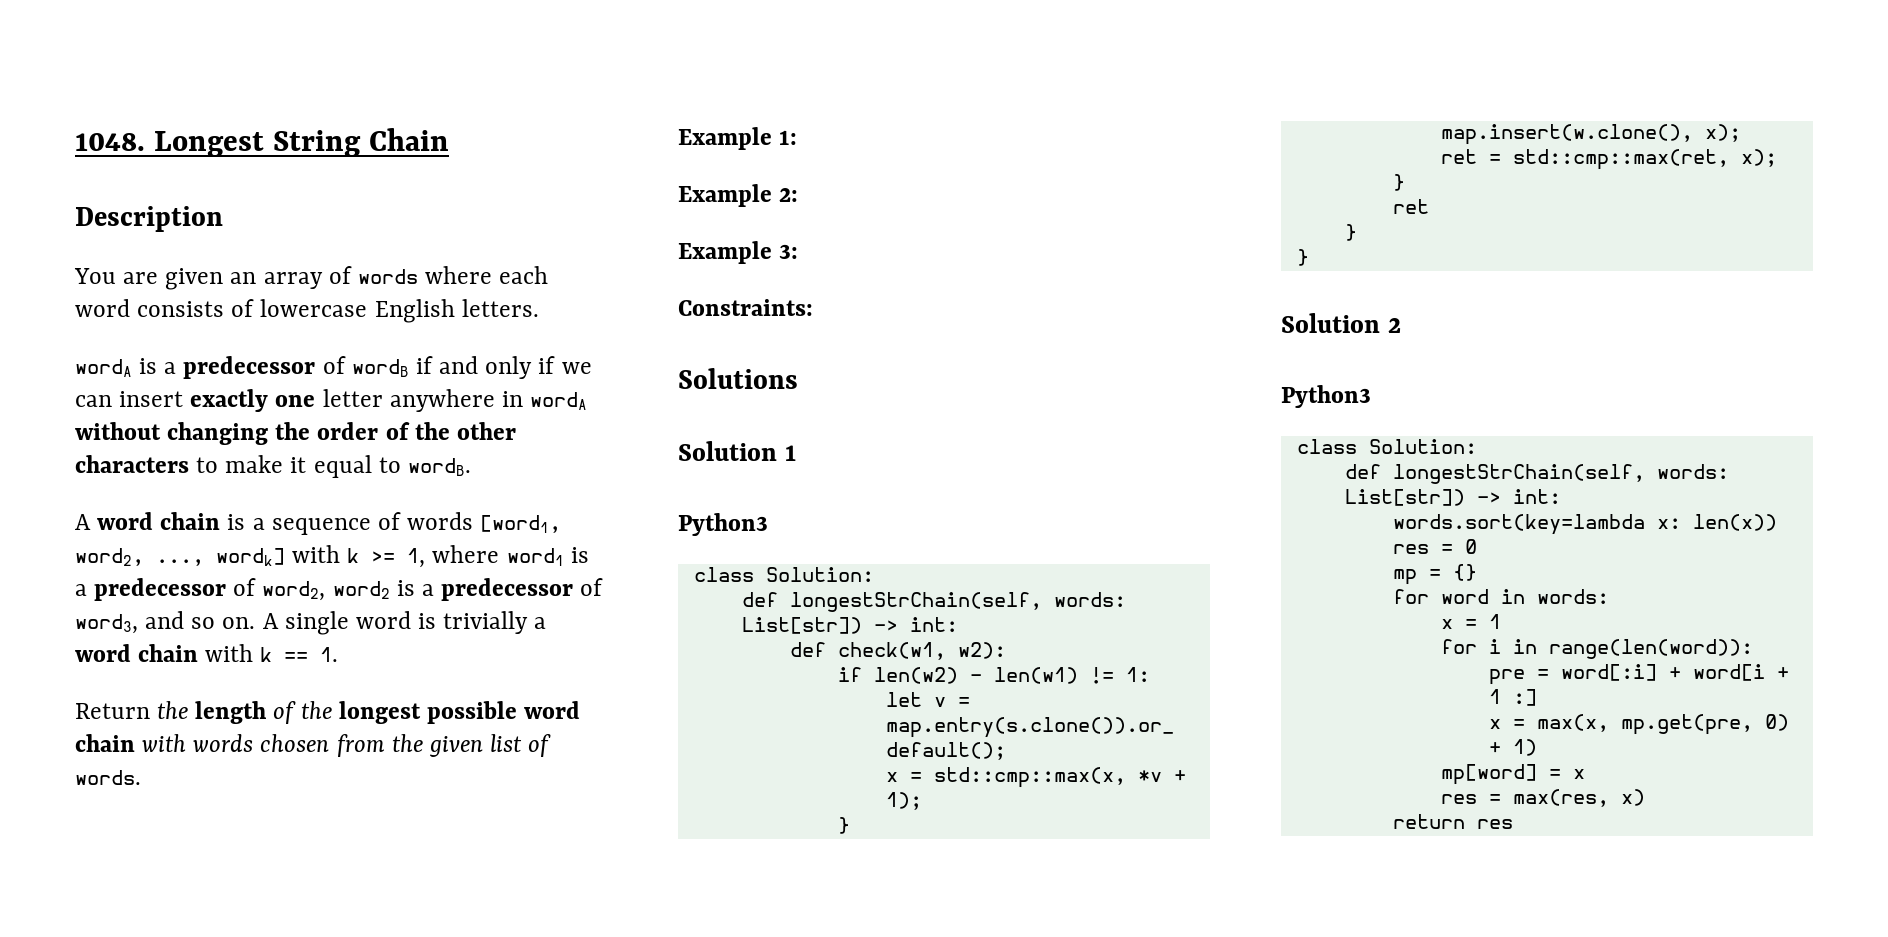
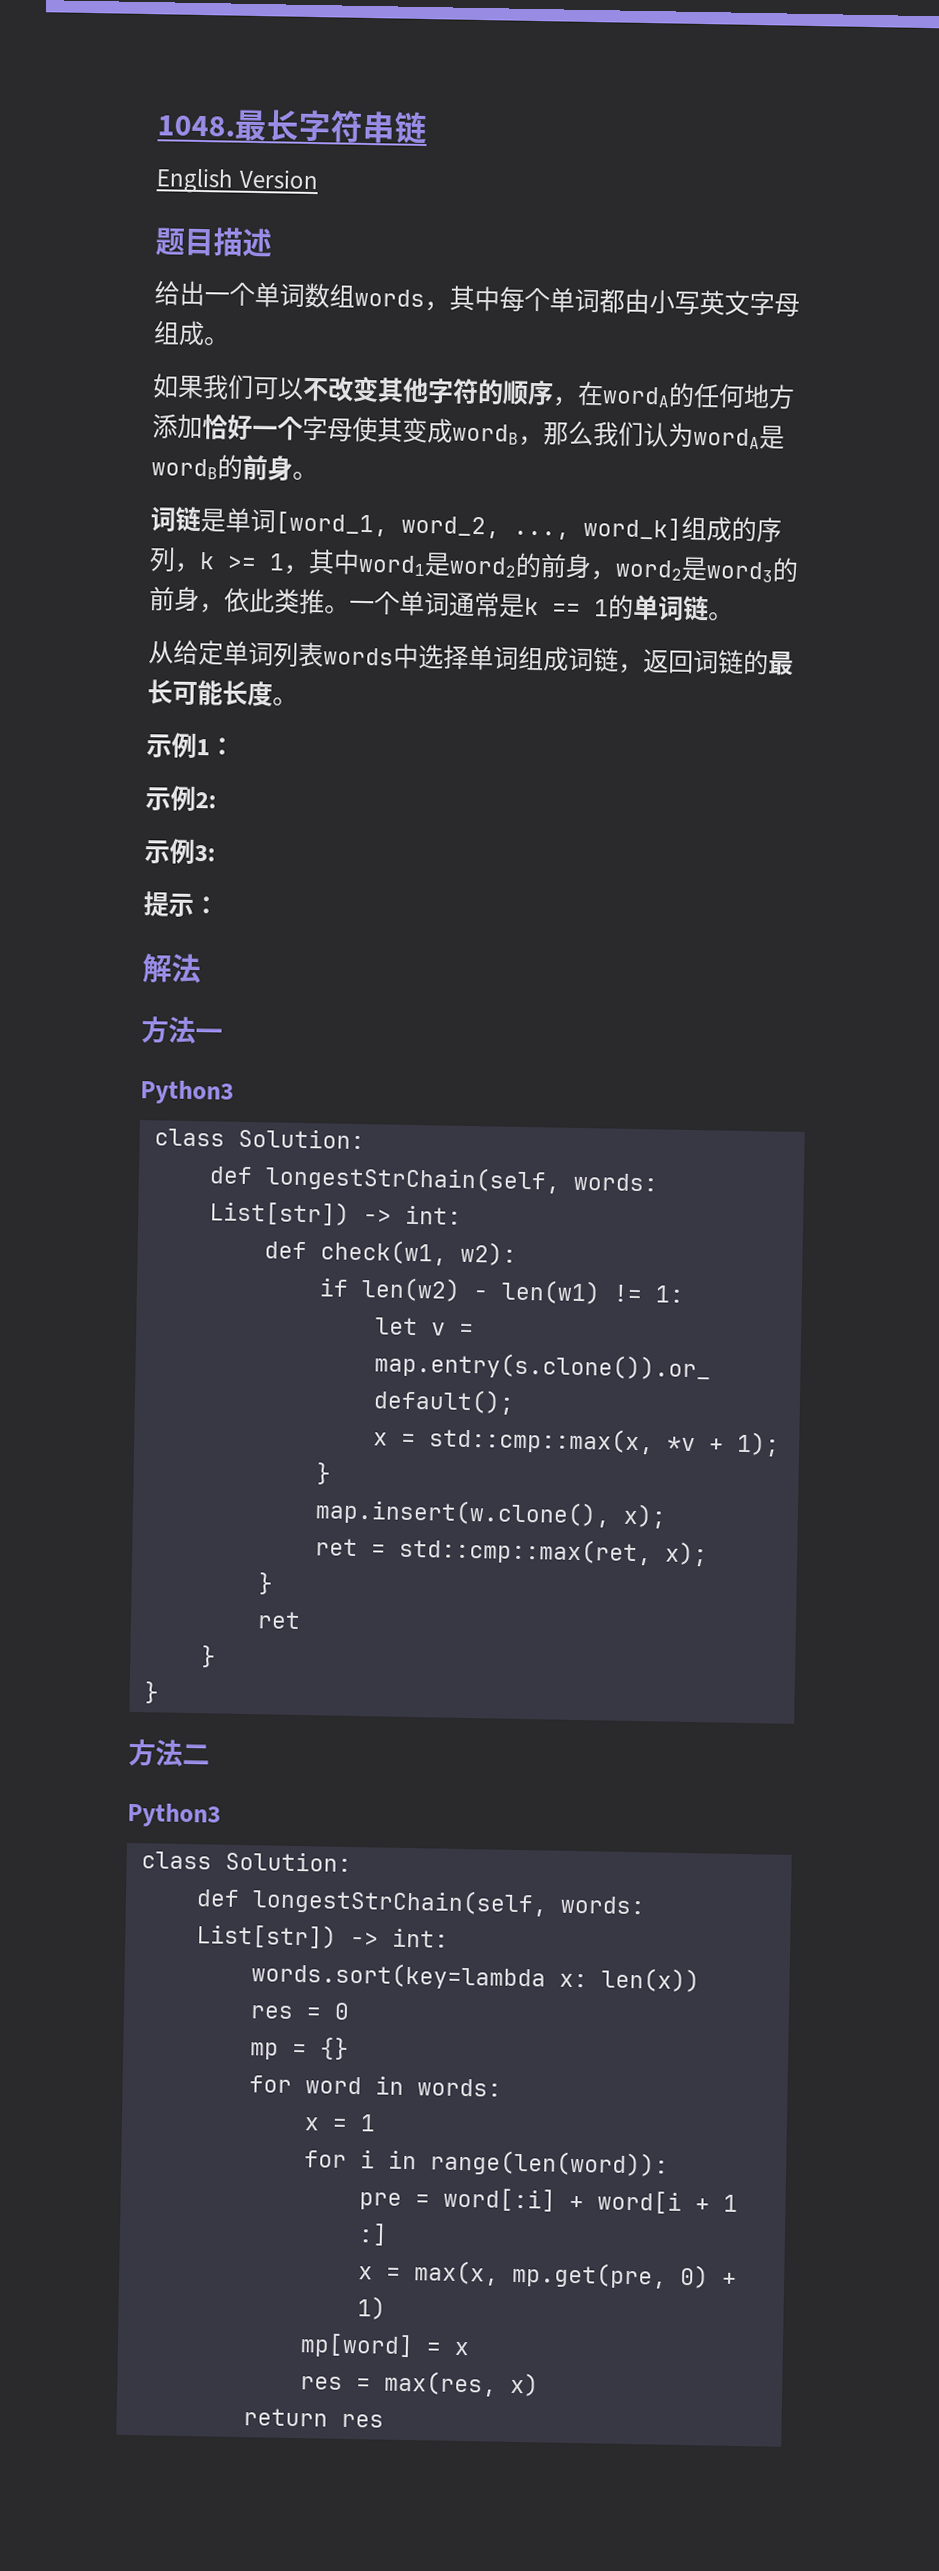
- Longest String Chain
- Description
- You are given an array of words where each word consists of lowercase English letters.
- wordA is a predecessor of wordB if and only if we can insert exactly one letter anywhere in wordA without changing the order of the other characters to make it equal to wordB.
- A word chain is a sequence of words [word1, word2, ..., wordk] with k >= 1, where word1 is a predecessor of word2, word2 is a predecessor of word3, and so on. A single word is trivially a word chain with k == 1.
- Return the length of the longest possible word chain with words chosen from the given list of words.
- Example 1:
- Example 2:
+ 最长字符串链
+ English Version
+ 题目描述
+ 给出一个单词数组words，其中每个单词都由小写英文字母组成。
+ 如果我们可以不改变其他字符的顺序，在wordA的任何地方添加恰好一个字母使其变成wordB，那么我们认为wordA是wordB的前身。
+ 词链是单词[word_1, word_2, ..., word_k]组成的序列，k >= 1，其中word1是word2的前身，word2是word3的前身，依此类推。一个单词通常是k == 1的单词链。
+ 从给定单词列表words中选择单词组成词链，返回词链的最长可能长度。
+ 示例1：
+ 示例2:
- Example 3:
+ 示例3:
- Constraints:
- Solutions
- Solution 1
+ 提示：
+ 解法
+ 方法一
- Solution 2
+ 方法二

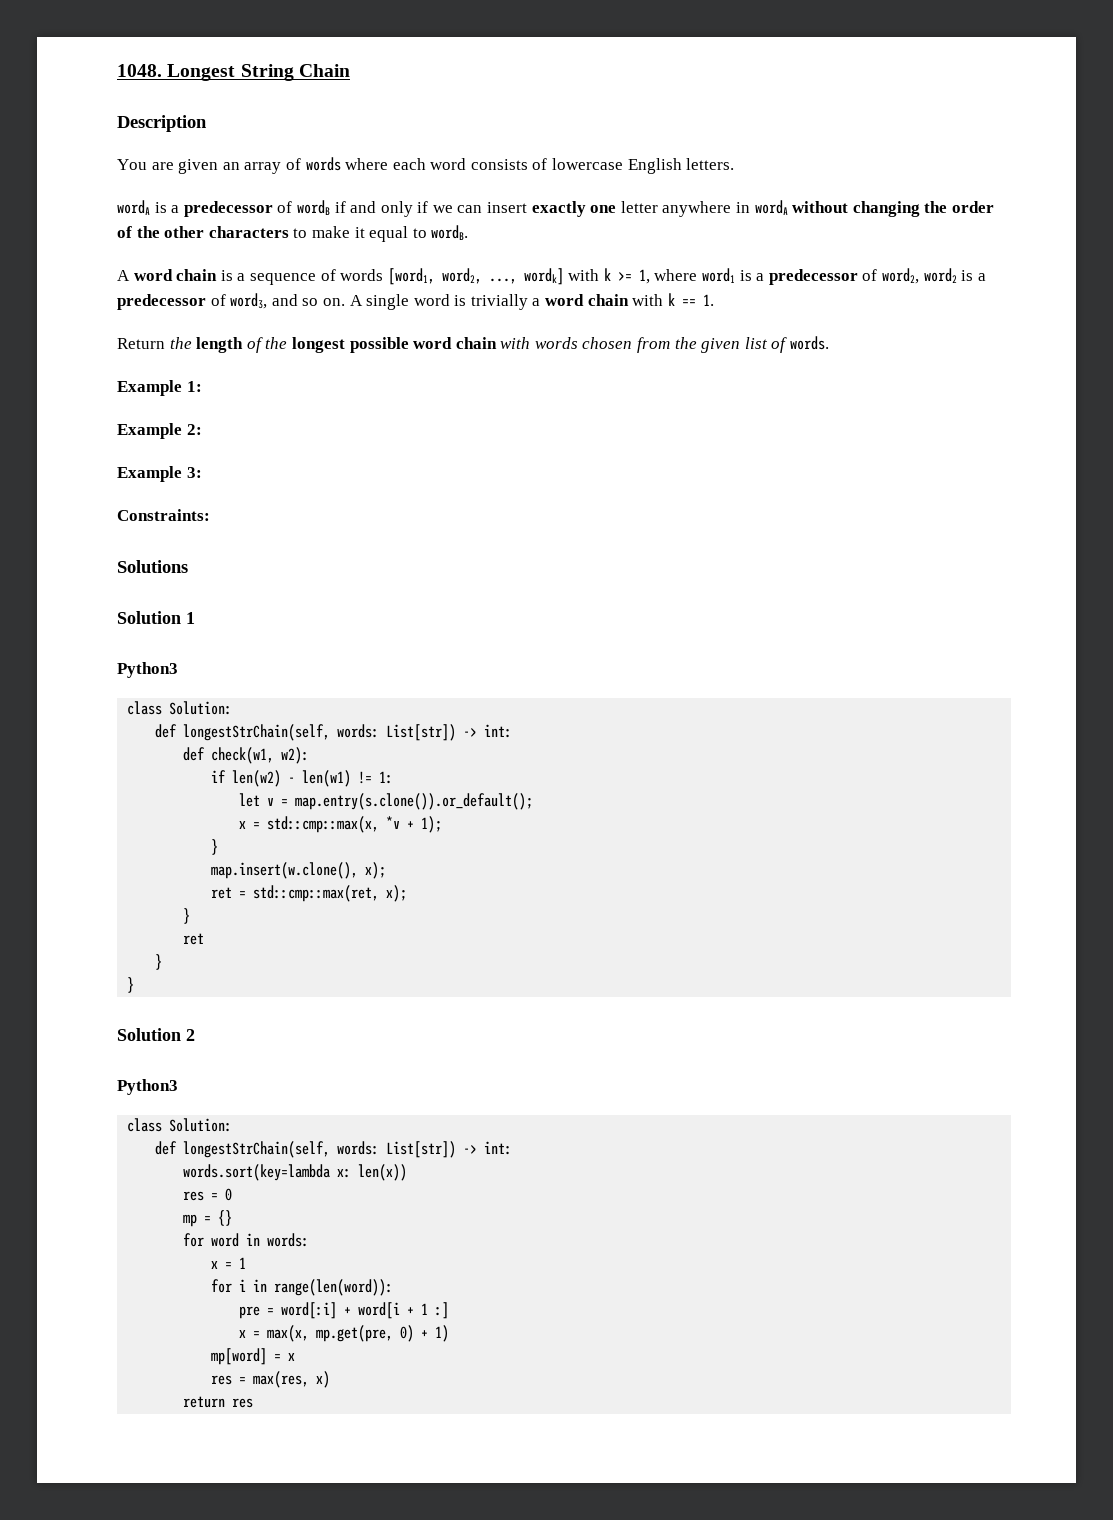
- 最长字符串链
- English Version
- 题目描述
- 给出一个单词数组words，其中每个单词都由小写英文字母组成。
- 如果我们可以不改变其他字符的顺序，在wordA的任何地方添加恰好一个字母使其变成wordB，那么我们认为wordA是wordB的前身。
- 词链是单词[word_1, word_2, ..., word_k]组成的序列，k >= 1，其中word1是word2的前身，word2是word3的前身，依此类推。一个单词通常是k == 1的单词链。
- 从给定单词列表words中选择单词组成词链，返回词链的最长可能长度。
- 示例1：
- 示例2:
+ Longest String Chain
+ Description
+ You are given an array of words where each word consists of lowercase English letters.
+ wordA is a predecessor of wordB if and only if we can insert exactly one letter anywhere in wordA without changing the order of the other characters to make it equal to wordB.
+ A word chain is a sequence of words [word1, word2, ..., wordk] with k >= 1, where word1 is a predecessor of word2, word2 is a predecessor of word3, and so on. A single word is trivially a word chain with k == 1.
+ Return the length of the longest possible word chain with words chosen from the given list of words.
+ Example 1:
+ Example 2:
- 示例3:
+ Example 3:
- 提示：
- 解法
- 方法一
+ Constraints:
+ Solutions
+ Solution 1
- 方法二
+ Solution 2

